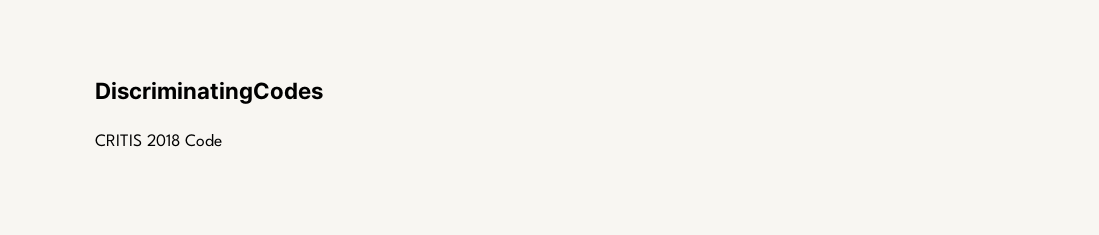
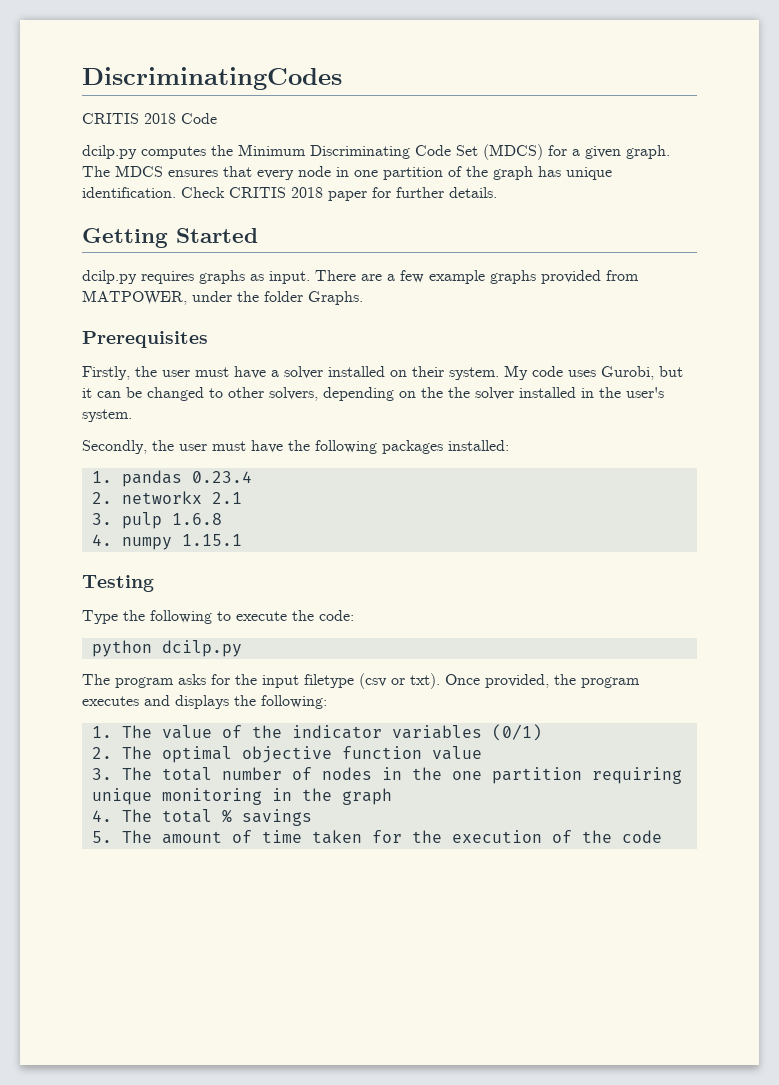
+ dcilp.py computes the Minimum Discriminating Code Set (MDCS) for a given graph. The MDCS ensures that every node in one partition of the graph has unique identification. Check CRITIS 2018 paper for further details.
+ Getting Started
+ dcilp.py requires graphs as input. There are a few example graphs provided from MATPOWER, under the folder Graphs.
+ Prerequisites
+ Firstly, the user must have a solver installed on their system. My code uses Gurobi, but it can be changed to other solvers, depending on the the solver installed in the user's system.
+ Secondly, the user must have the following packages installed:
+ 1. pandas 0.23.4
+ 2. networkx 2.1
+ 3. pulp 1.6.8
+ 4. numpy 1.15.1
+ Testing
+ Type the following to execute the code:
+ python dcilp.py
+ The program asks for the input filetype (csv or txt). Once provided, the program executes and displays the following:
+ 1. The value of the indicator variables (0/1)
+ 2. The optimal objective function value
+ 3. The total number of nodes in the one partition requiring unique monitoring in the graph
+ 4. The total % savings
+ 5. The amount of time taken for the execution of the code

